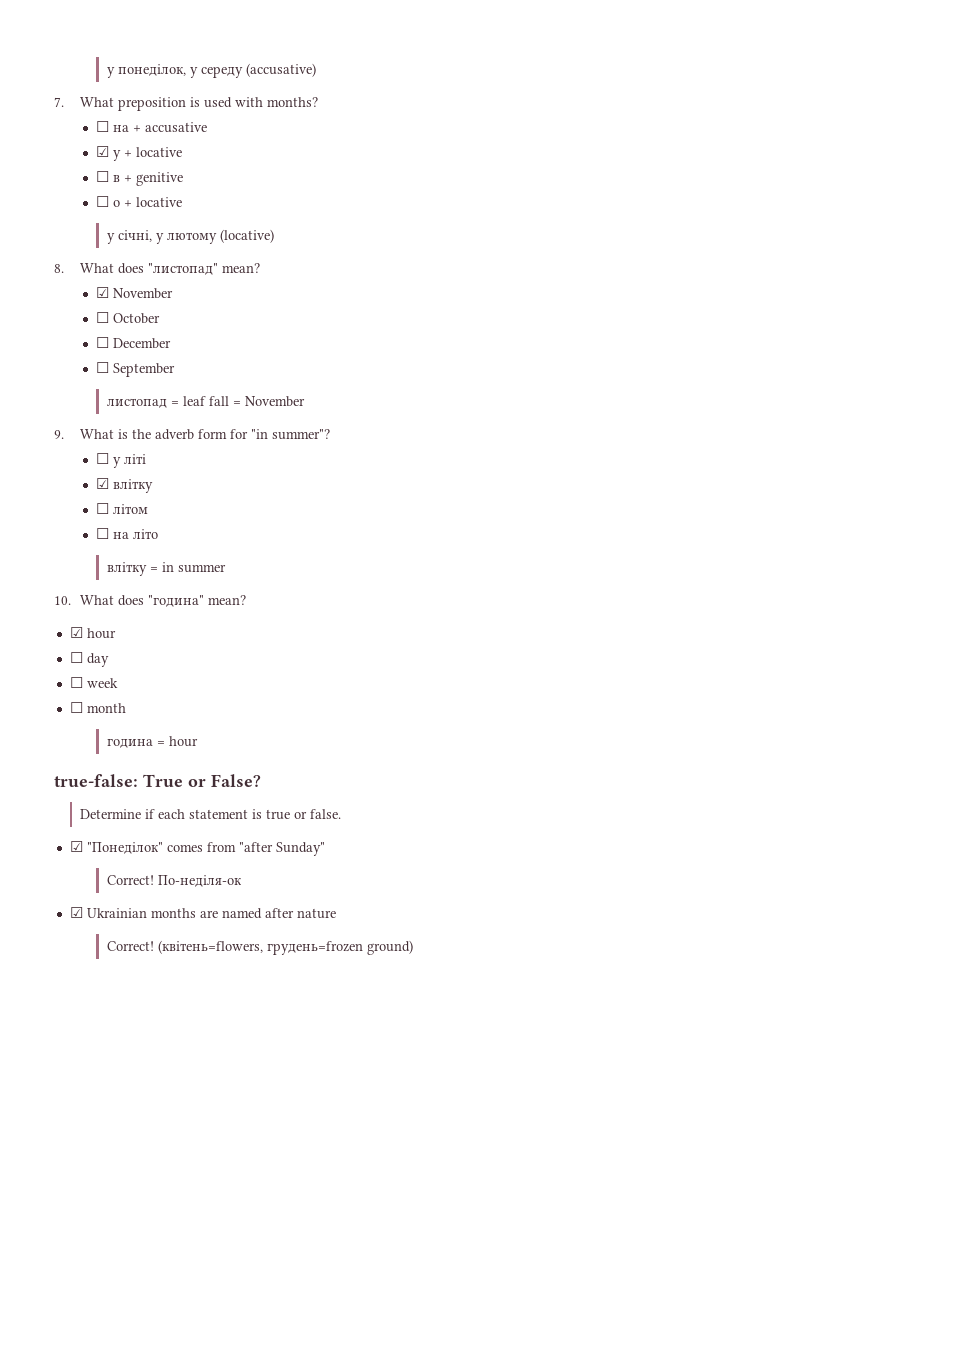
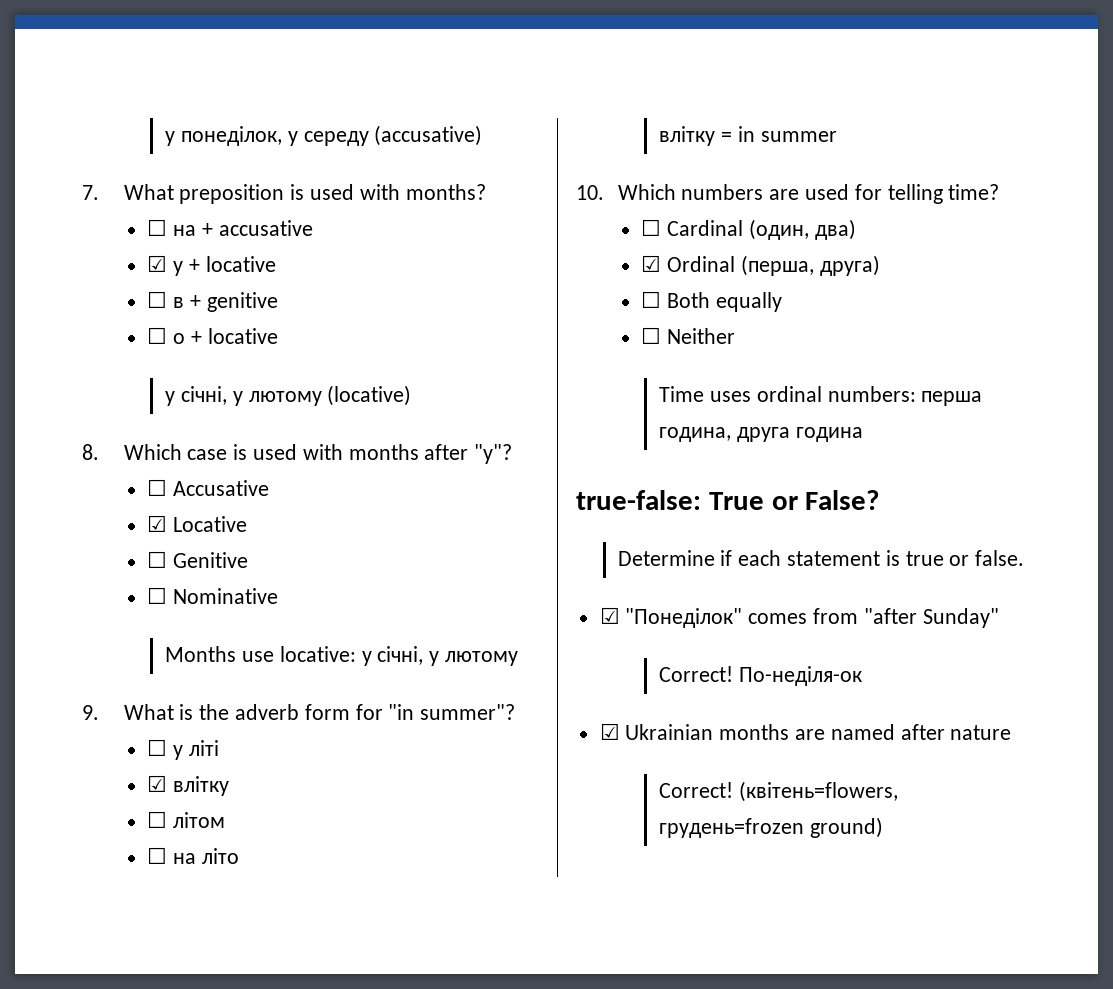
- 8. What does "листопад" mean?
- ☑ November
- ☐ October
- ☐ December
- ☐ September
- листопад = leaf fall = November
+ 8. Which case is used with months after "у"?
+ ☐ Accusative
+ ☑ Locative
+ ☐ Genitive
+ ☐ Nominative
+ Months use locative: у січні, у лютому
- 10. What does "година" mean?
- ☑ hour
- ☐ day
- ☐ week
- ☐ month
- година = hour
+ 10. Which numbers are used for telling time?
+ ☐ Cardinal (один, два)
+ ☑ Ordinal (перша, друга)
+ ☐ Both equally
+ ☐ Neither
+ Time uses ordinal numbers: перша година, друга година

